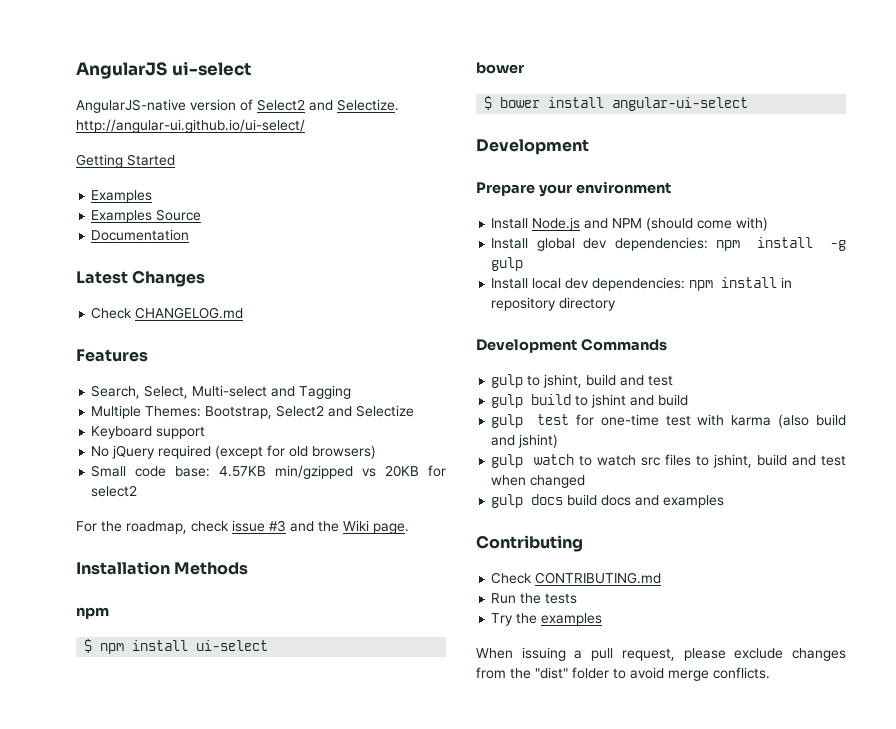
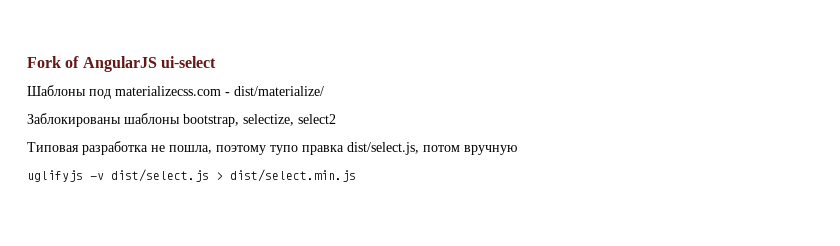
- AngularJS ui-select
+ Fork of AngularJS ui-select
- AngularJS-native version of Select2 and Selectize. http://angular-ui.github.io/ui-select/
- Getting Started
- Examples
- Examples Source
- Documentation
- Latest Changes
- Check CHANGELOG.md
- Features
- Search, Select, Multi-select and Tagging
- Multiple Themes: Bootstrap, Select2 and Selectize
- Keyboard support
- No jQuery required (except for old browsers)
- Small code base: 4.57KB min/gzipped vs 20KB for select2
- For the roadmap, check issue #3 and the Wiki page.
- Installation Methods
- npm
- $ npm install ui-select
- bower
- $ bower install angular-ui-select
- Development
- Prepare your environment
- Install Node.js and NPM (should come with)
- Install global dev dependencies: npm install -g gulp
- Install local dev dependencies: npm install in repository directory
- Development Commands
- gulp to jshint, build and test
- gulp build to jshint and build
- gulp test for one-time test with karma (also build and jshint)
- gulp watch to watch src files to jshint, build and test when changed
- gulp docs build docs and examples
- Contributing
- Check CONTRIBUTING.md
- Run the tests
- Try the examples
- When issuing a pull request, please exclude changes from the "dist" folder to avoid merge conflicts.
+ Шаблоны под materializecss.com - dist/materialize/
+ Заблокированы шаблоны bootstrap, selectize, select2
+ Типовая разработка не пошла, поэтому тупо правка dist/select.js, потом вручную
+ uglifyjs -v dist/select.js > dist/select.min.js

